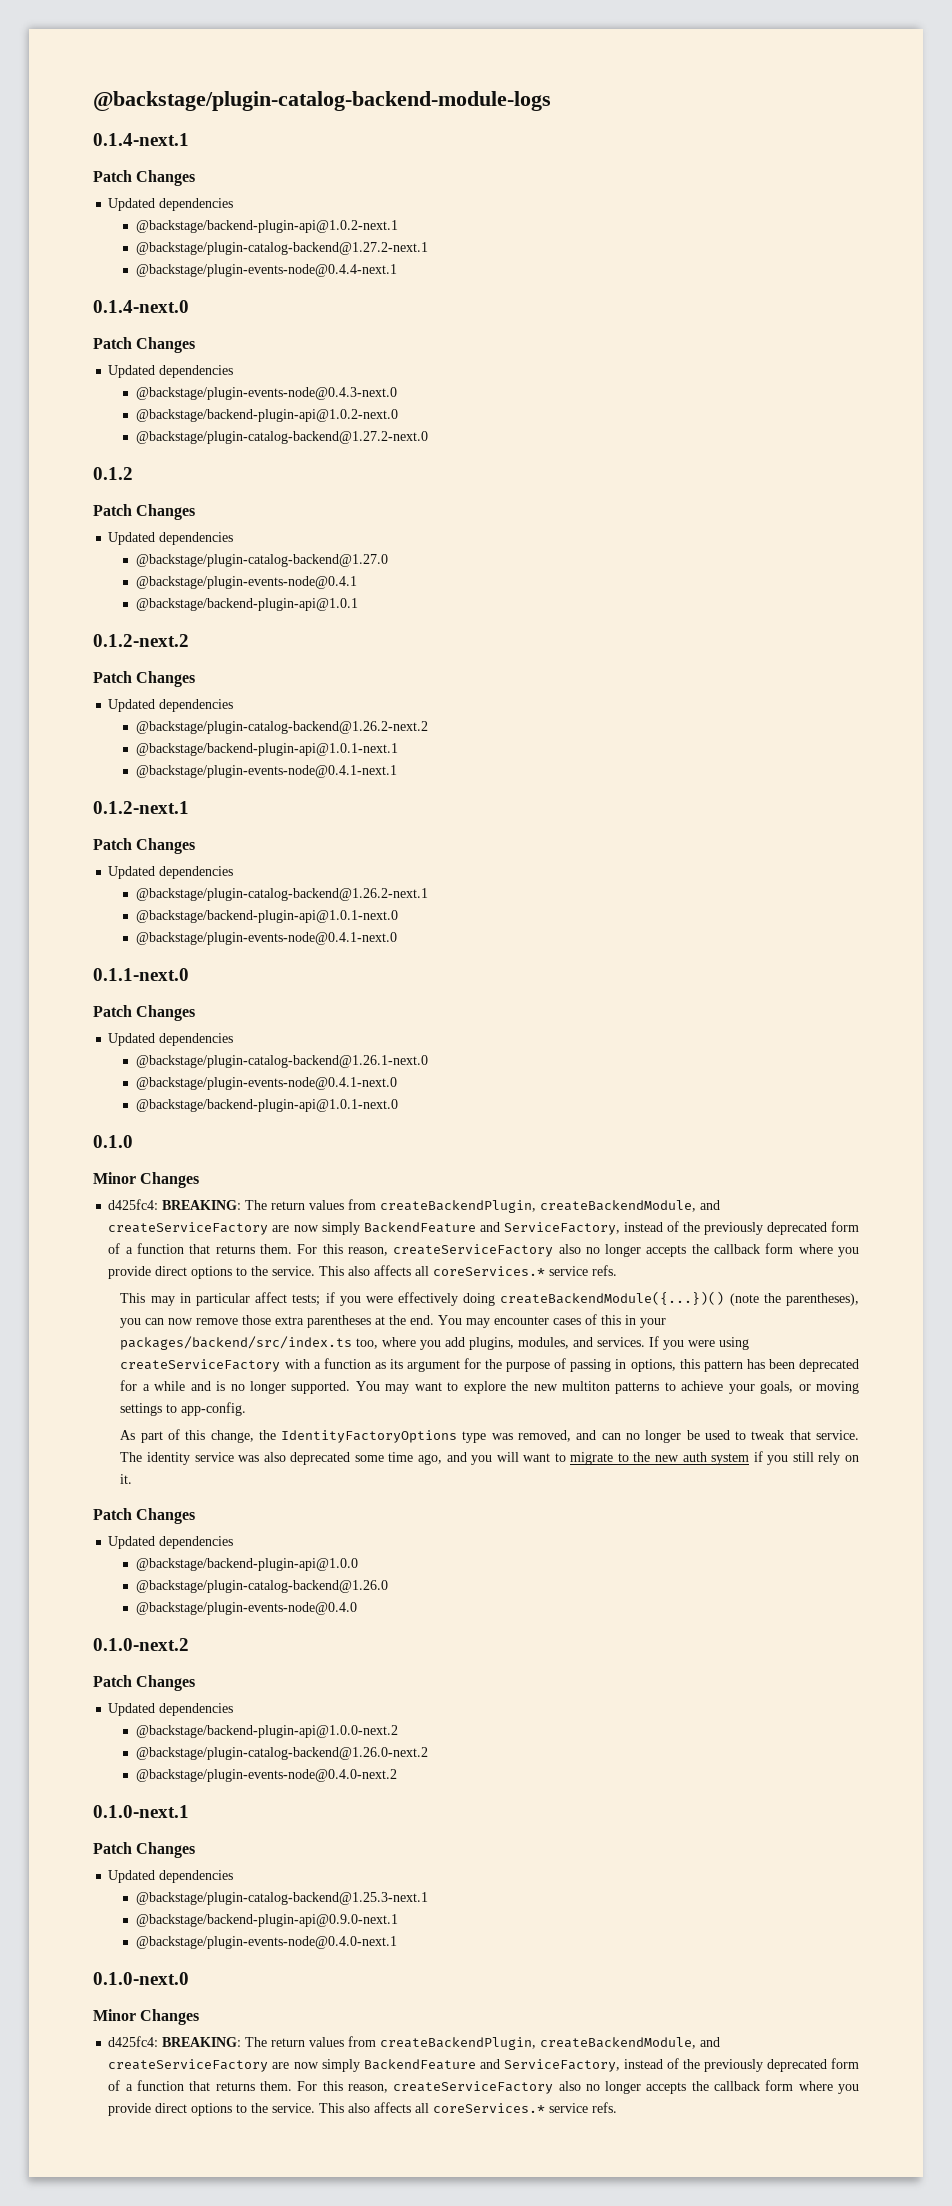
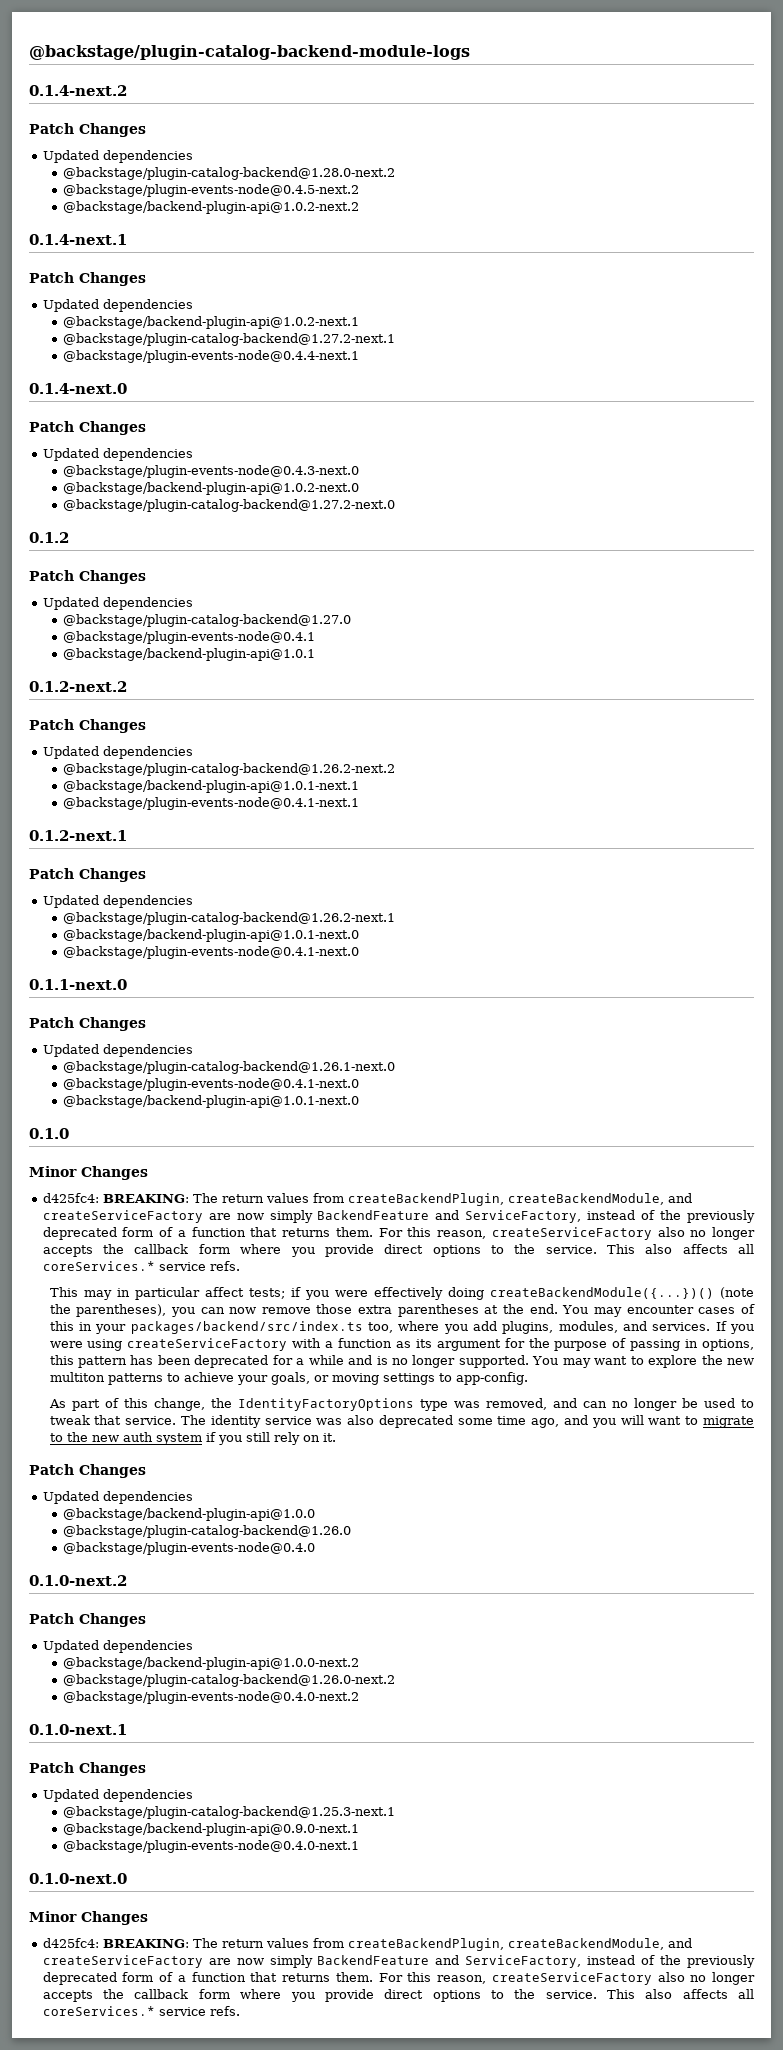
+ 0.1.4-next.2
+ Patch Changes
+ Updated dependencies
+ @backstage/plugin-catalog-backend@1.28.0-next.2
+ @backstage/plugin-events-node@0.4.5-next.2
+ @backstage/backend-plugin-api@1.0.2-next.2

